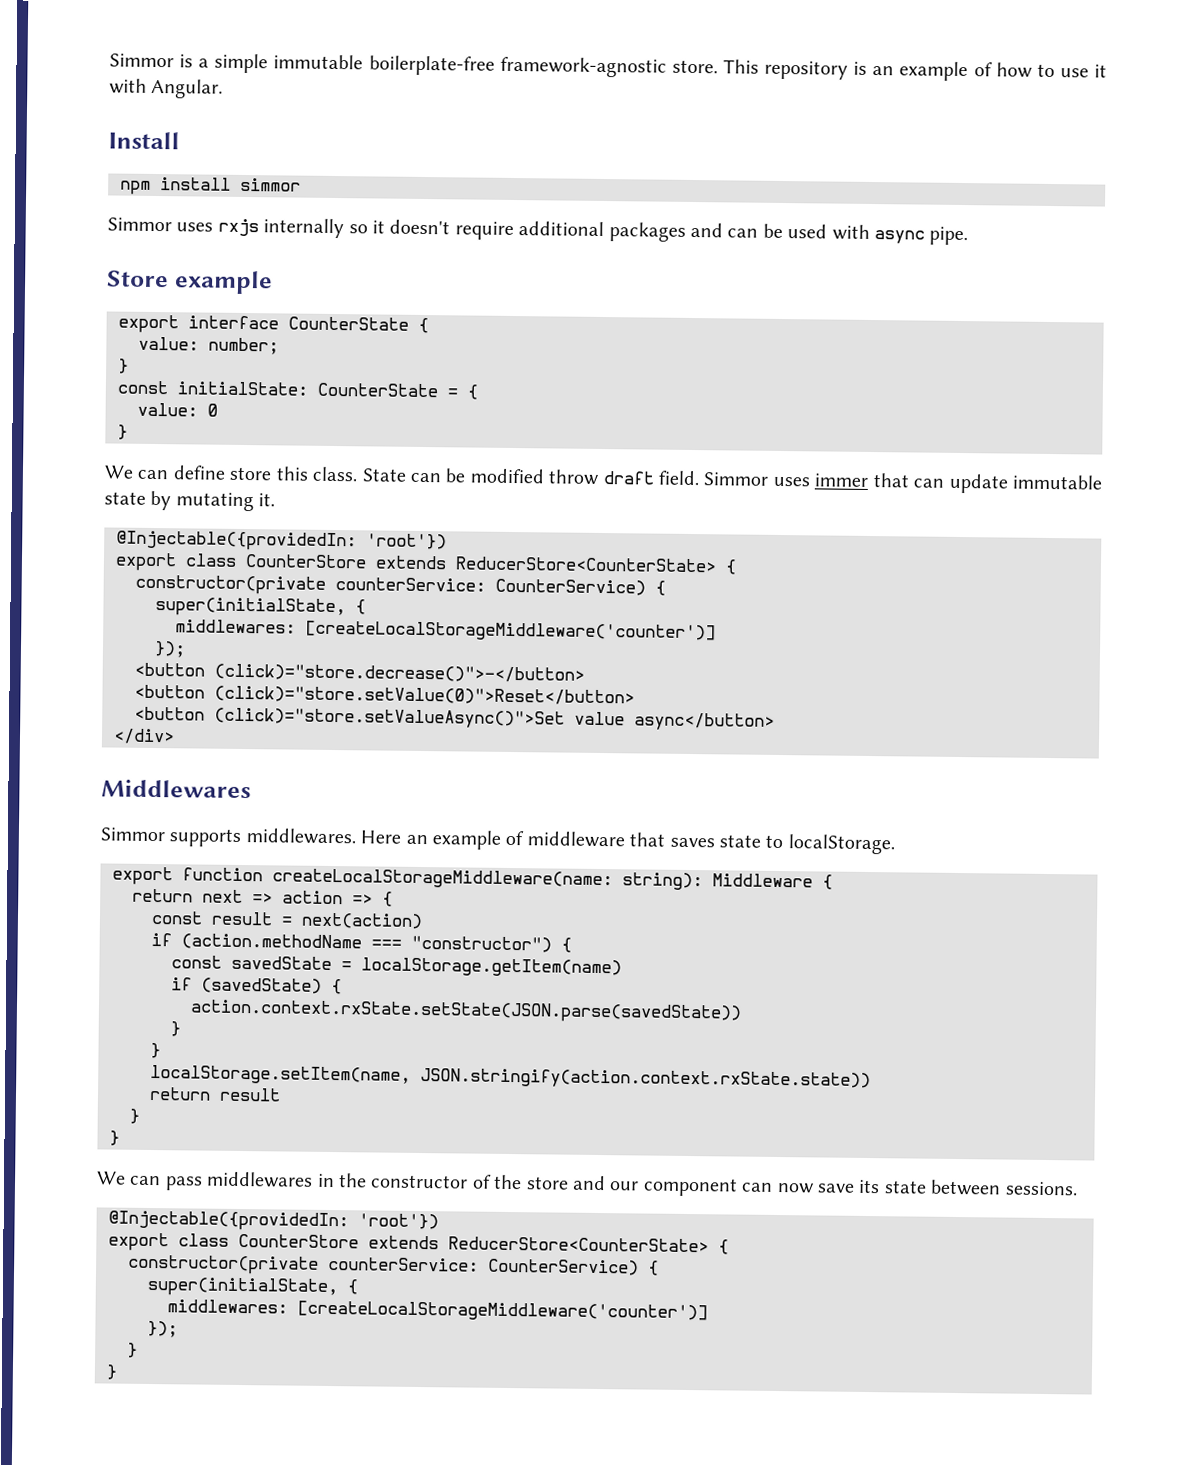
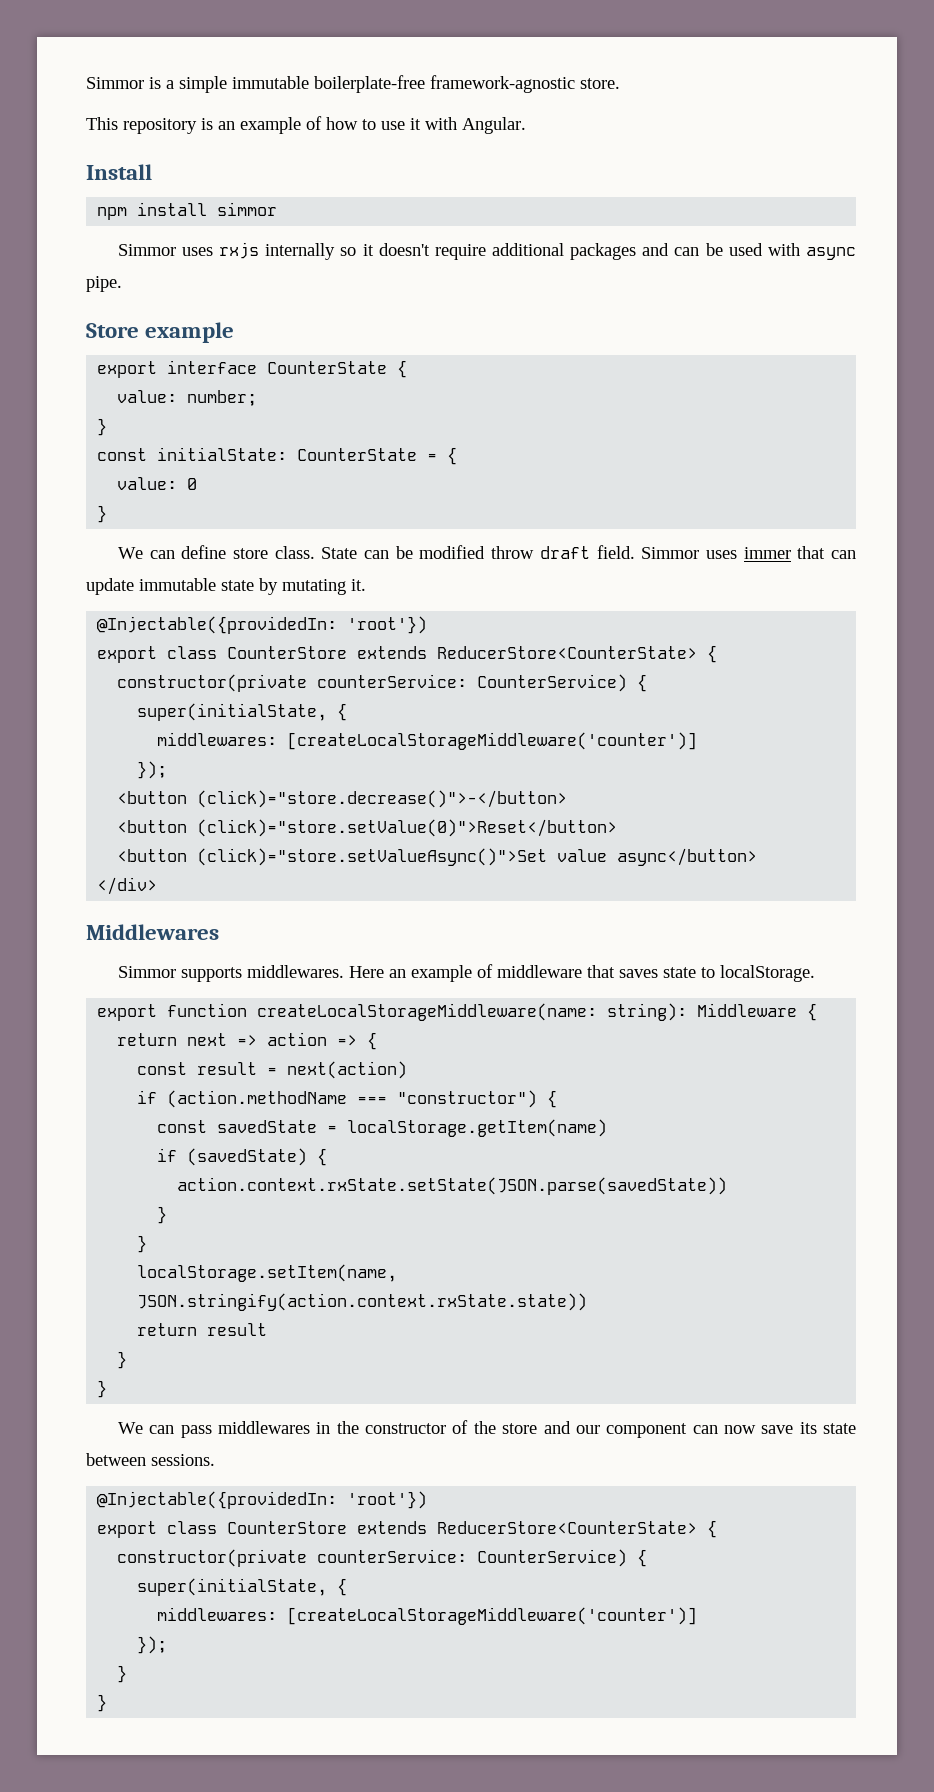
- Simmor is a simple immutable boilerplate-free framework-agnostic store. This repository is an example of how to use it with Angular.
+ Simmor is a simple immutable boilerplate-free framework-agnostic store.
+ This repository is an example of how to use it with Angular.
- We can define store this class.
+ We can define store class.

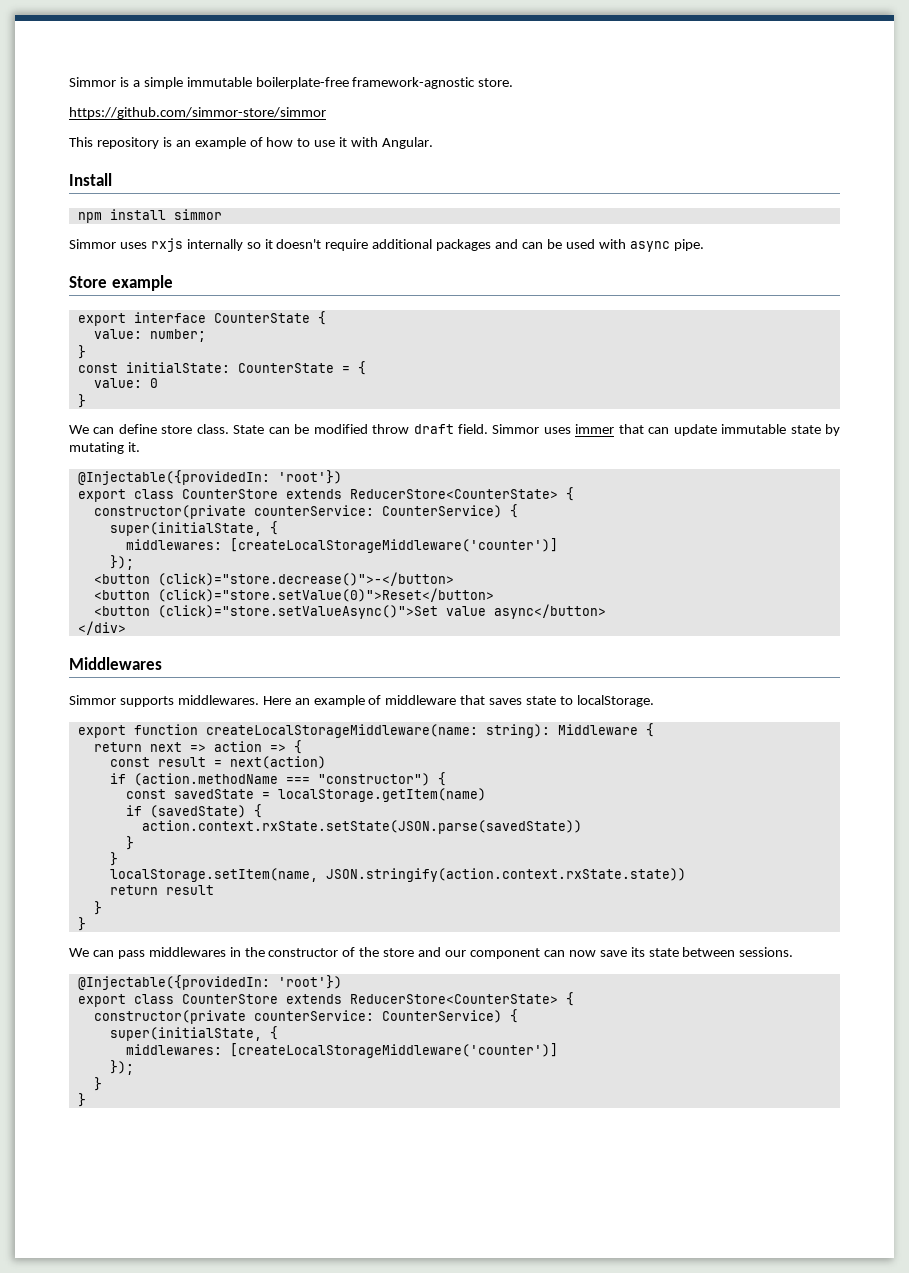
+ https://github.com/simmor-store/simmor

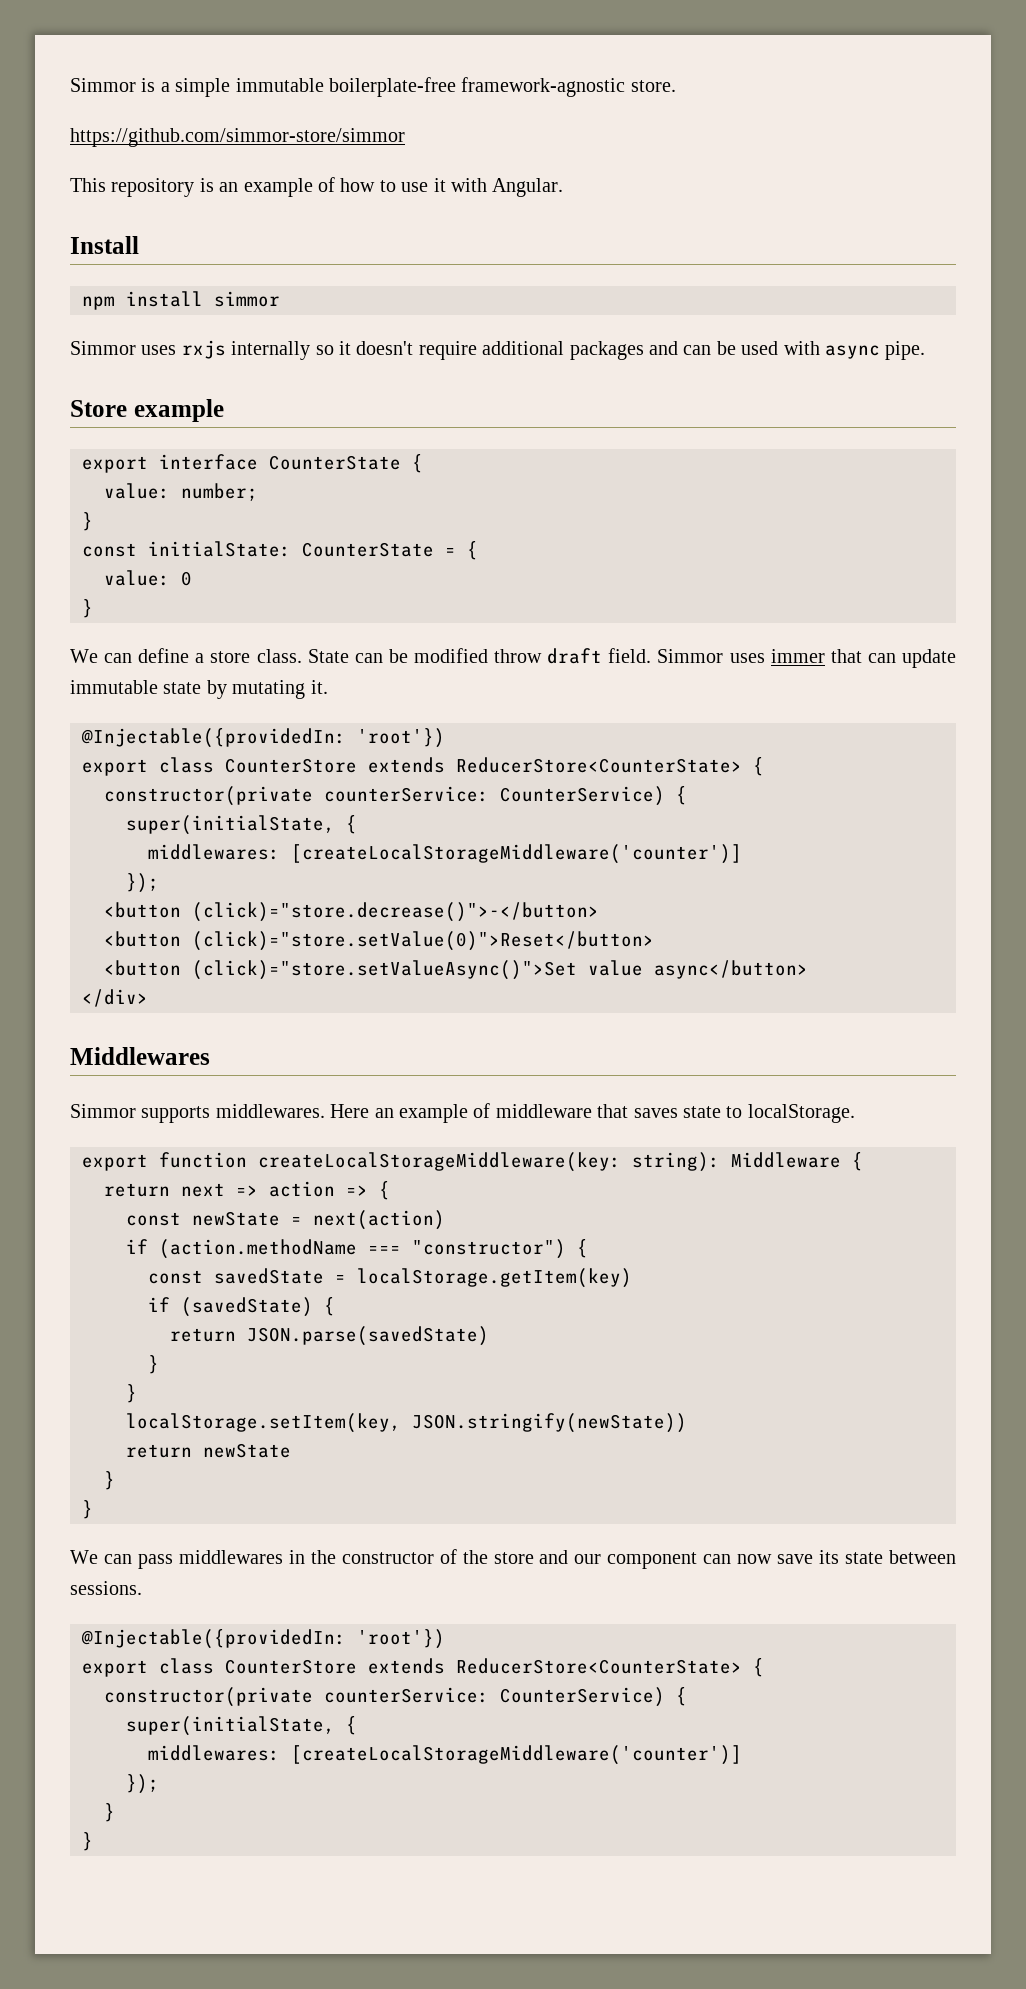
- We can define store class.
+ We can define a store class.
- export function createLocalStorageMiddleware(name: string): Middleware {
+ export function createLocalStorageMiddleware(key: string): Middleware {
- const result = next(action)
+ const newState = next(action)
- const savedState = localStorage.getItem(name)
+ const savedState = localStorage.getItem(key)
- action.context.rxState.setState(JSON.parse(savedState))
+ return JSON.parse(savedState)
  }
  }
- localStorage.setItem(name, JSON.stringify(action.context.rxState.state))
- return result
+ localStorage.setItem(key, JSON.stringify(newState))
+ return newState

